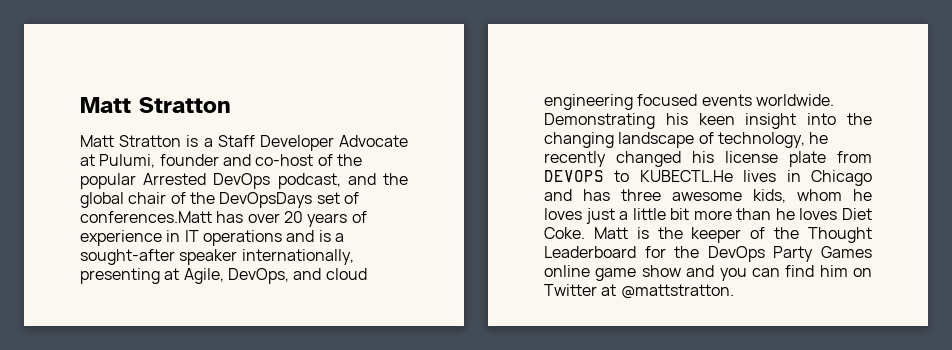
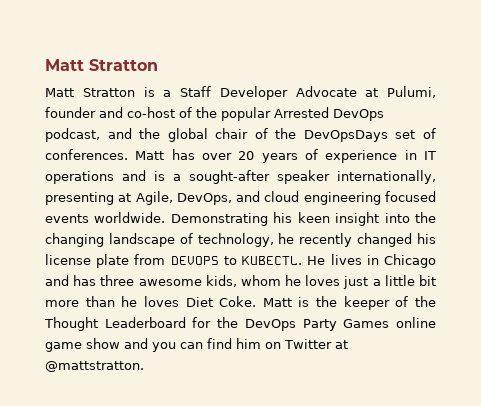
- Matt Stratton is a Staff Developer Advocate at Pulumi, founder and co-host of the popular Arrested DevOps podcast, and the global chair of the DevOpsDays set of conferences.Matt has over 20 years of experience in IT operations and is a sought-after speaker internationally, presenting at Agile, DevOps, and cloud engineering focused events worldwide.
+ Matt Stratton is a Staff Developer Advocate at Pulumi, founder and co-host of the popular Arrested DevOps podcast, and the global chair of the DevOpsDays set of conferences. Matt has over 20 years of experience in IT operations and is a sought-after speaker internationally, presenting at Agile, DevOps, and cloud engineering focused events worldwide.
- Demonstrating his keen insight into the changing landscape of technology, he recently changed his license plate from DEVOPS to KUBECTL.He lives in Chicago and has three awesome kids, whom he loves just a little bit more than he loves Diet Coke.
+ Demonstrating his keen insight into the changing landscape of technology, he recently changed his license plate from DEVOPS to KUBECTL. He lives in Chicago and has three awesome kids, whom he loves just a little bit more than he loves Diet Coke.

